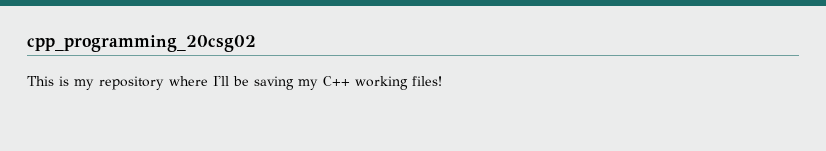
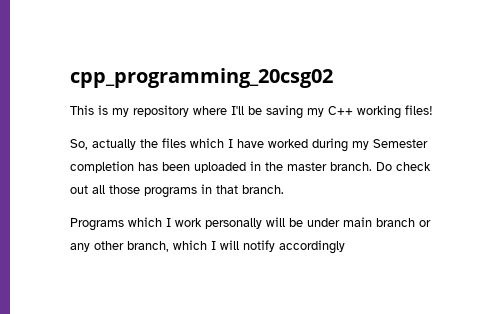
+ So, actually the files which I have worked during my Semester completion has been uploaded in the master branch. Do check out all those programs in that branch.
+ Programs which I work personally will be under main branch or any other branch, which I will notify accordingly

